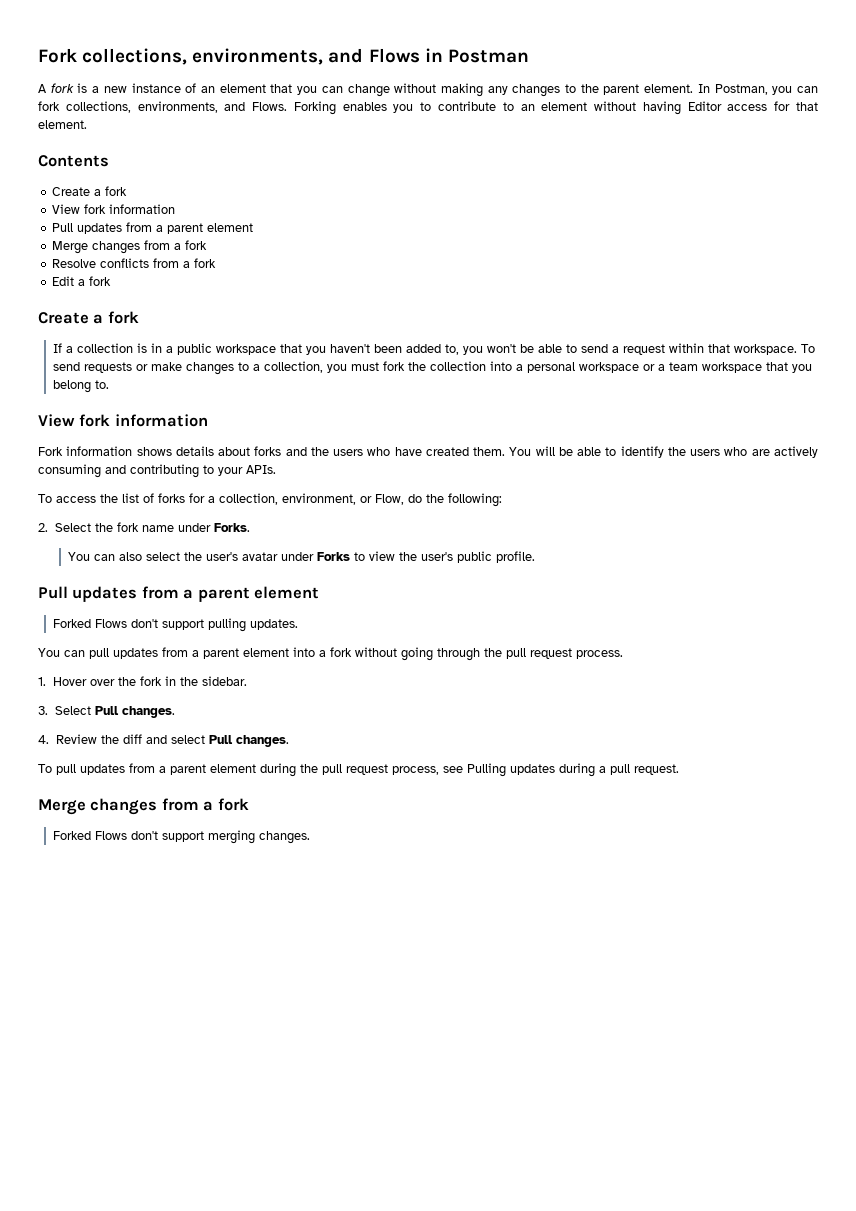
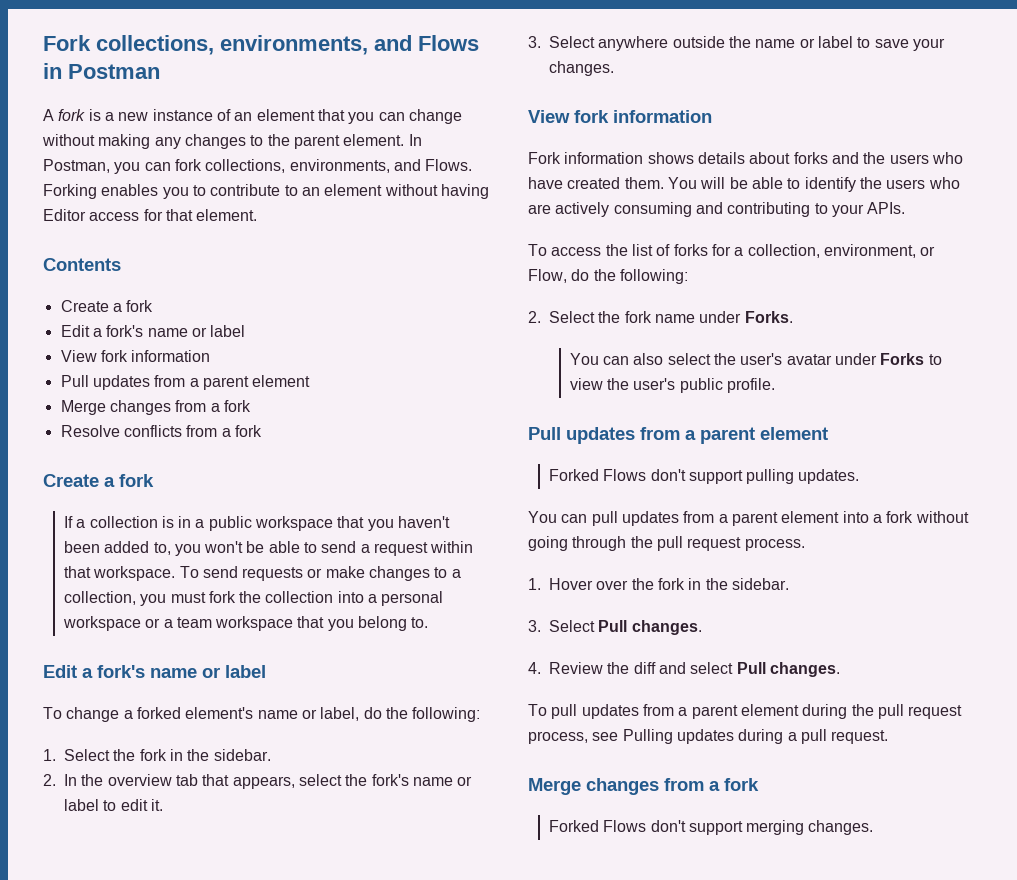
  Contents
  Create a fork
+ Edit a fork's name or label
- Edit a fork
  To send requests or make changes to a collection, you must fork the collection into a personal workspace or a team workspace that you belong to.
+ Edit a fork's name or label
+ To change a forked element's name or label, do the following:
+ 1. Select the fork in the sidebar.
+ 2. In the overview tab that appears, select the fork's name or label to edit it.
+ 3. Select anywhere outside the name or label to save your changes.

